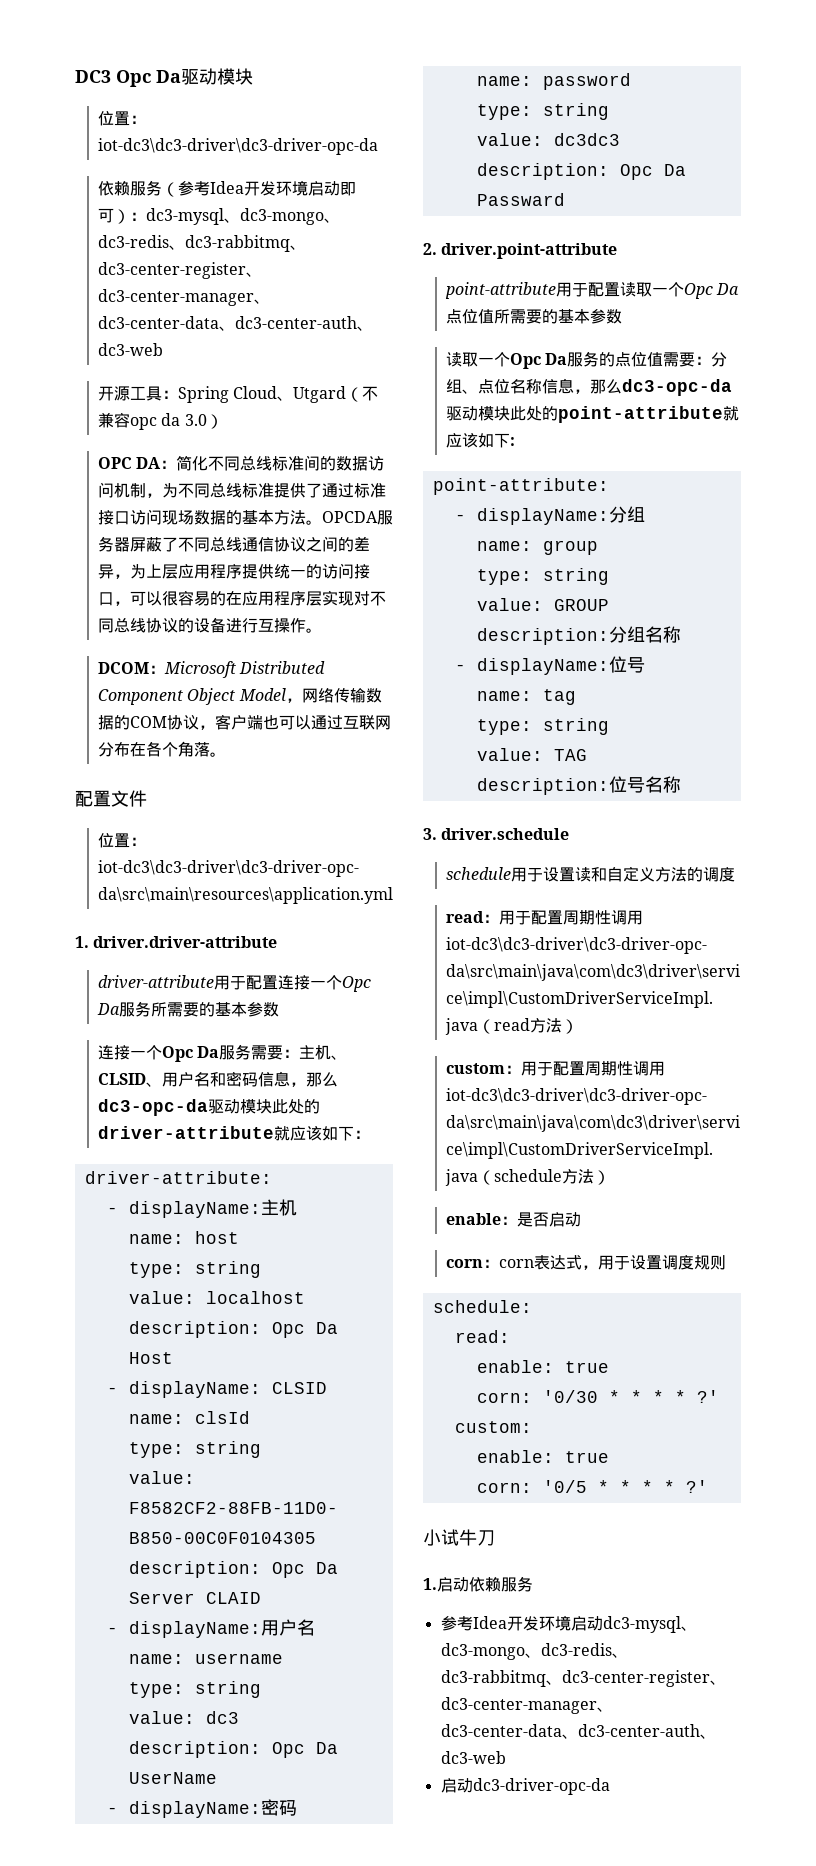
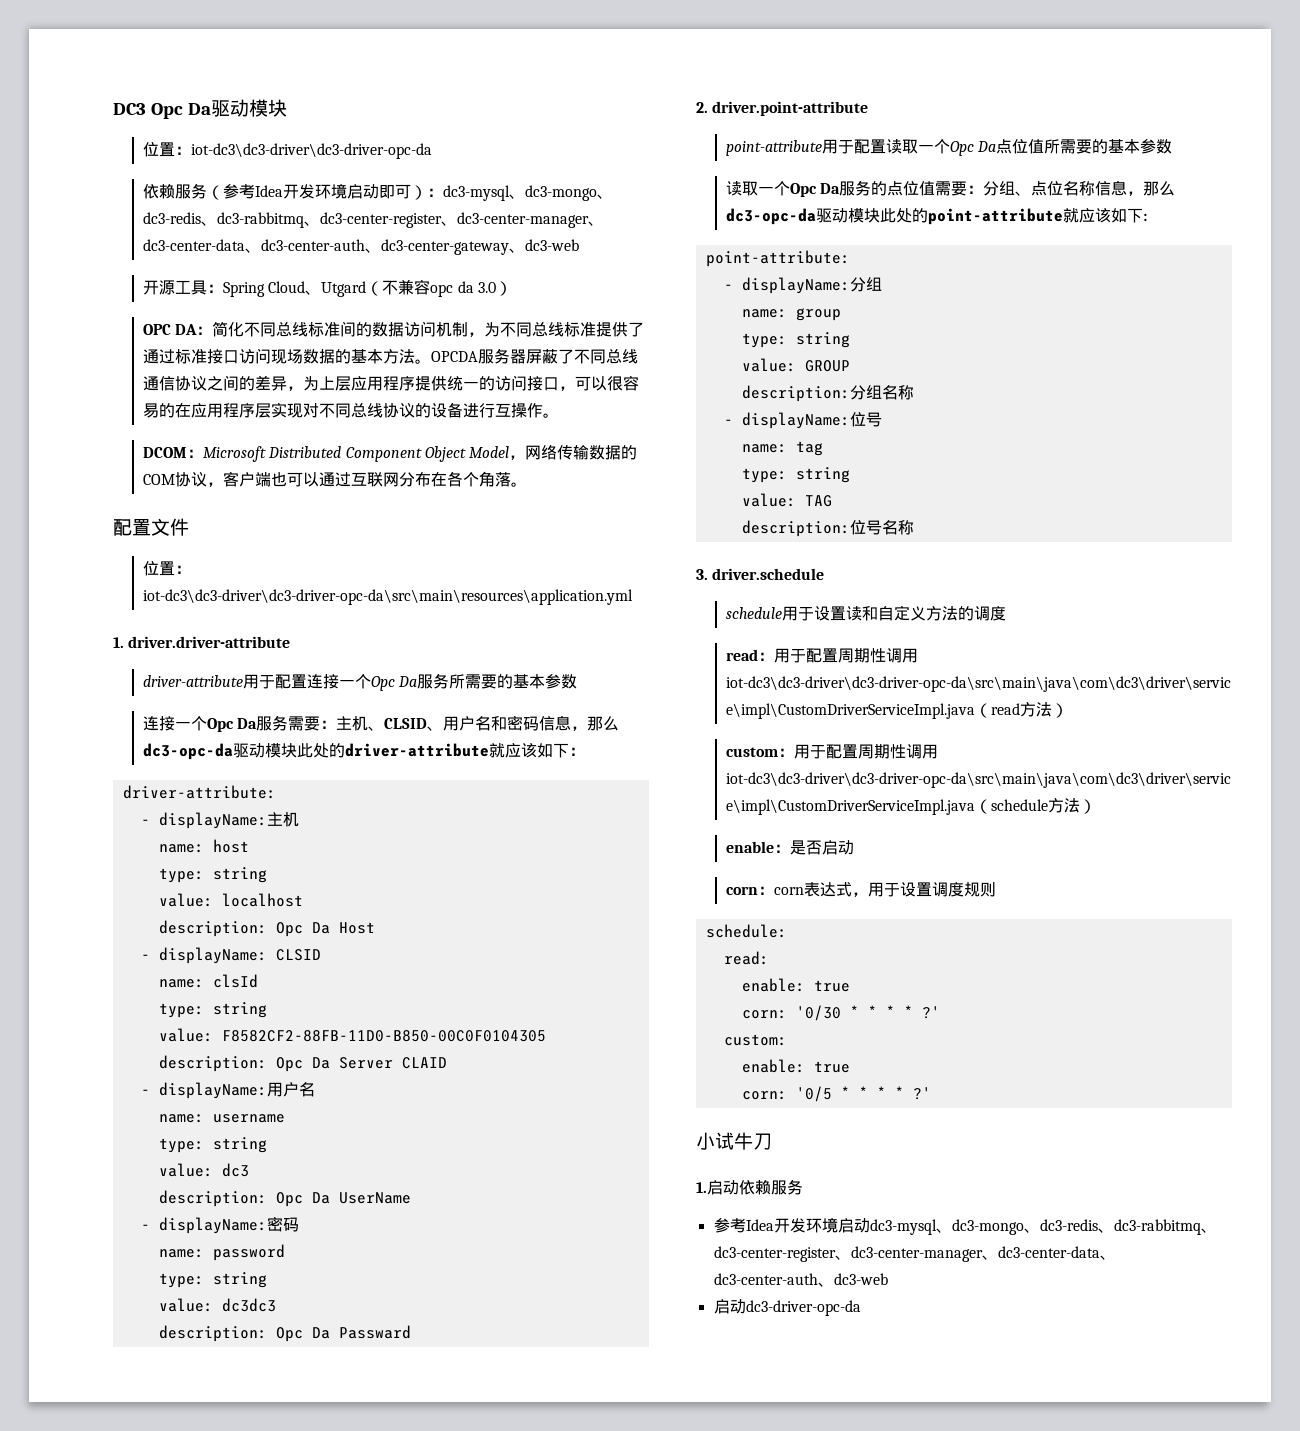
- 依赖服务（参考Idea开发环境启动即可）：dc3-mysql、dc3-mongo、dc3-redis、dc3-rabbitmq、dc3-center-register、dc3-center-manager、dc3-center-data、dc3-center-auth、dc3-web
+ 依赖服务（参考Idea开发环境启动即可）：dc3-mysql、dc3-mongo、dc3-redis、dc3-rabbitmq、dc3-center-register、dc3-center-manager、dc3-center-data、dc3-center-auth、dc3-center-gateway、dc3-web

